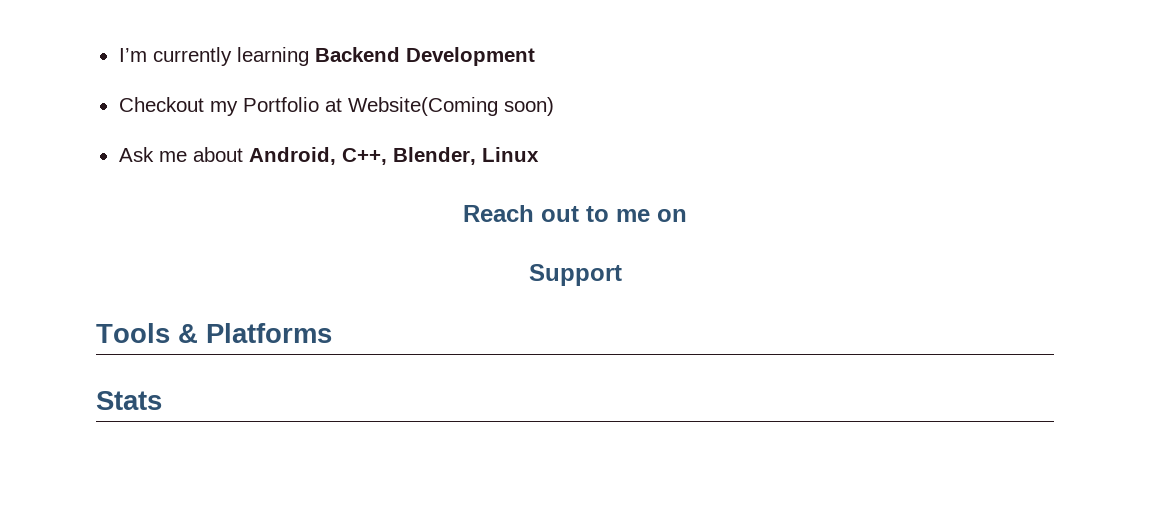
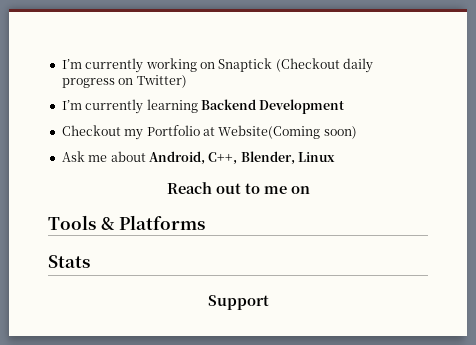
+ I’m currently working on Snaptick (Checkout daily progress on Twitter)
- Support
+ Support

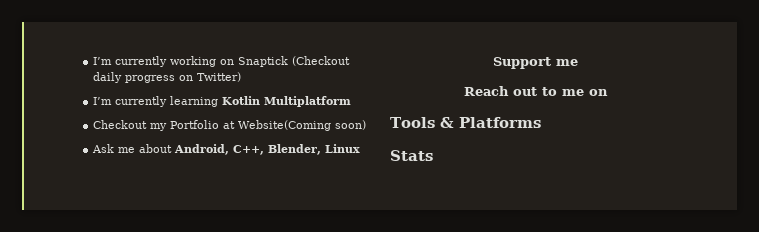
- I’m currently learning Backend Development
+ I’m currently learning Kotlin Multiplatform
+ Support me
- Support

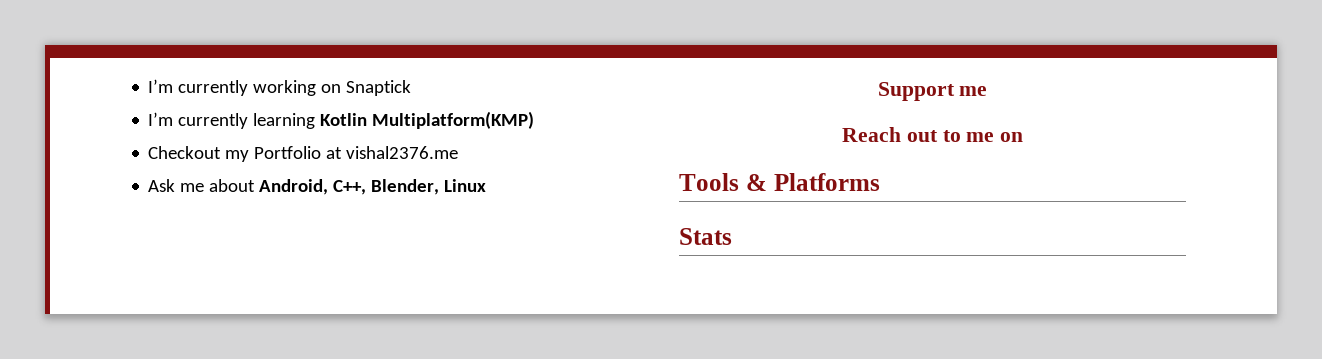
- I’m currently working on Snaptick (Checkout daily progress on Twitter)
+ I’m currently working on Snaptick
- I’m currently learning Kotlin Multiplatform
+ I’m currently learning Kotlin Multiplatform(KMP)
- Checkout my Portfolio at Website(Coming soon)
+ Checkout my Portfolio at vishal2376.me

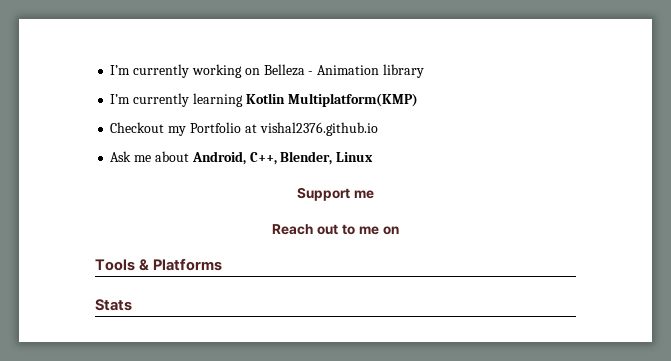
- I’m currently working on Snaptick
+ I’m currently working on Belleza - Animation library
- Checkout my Portfolio at vishal2376.me
+ Checkout my Portfolio at vishal2376.github.io

